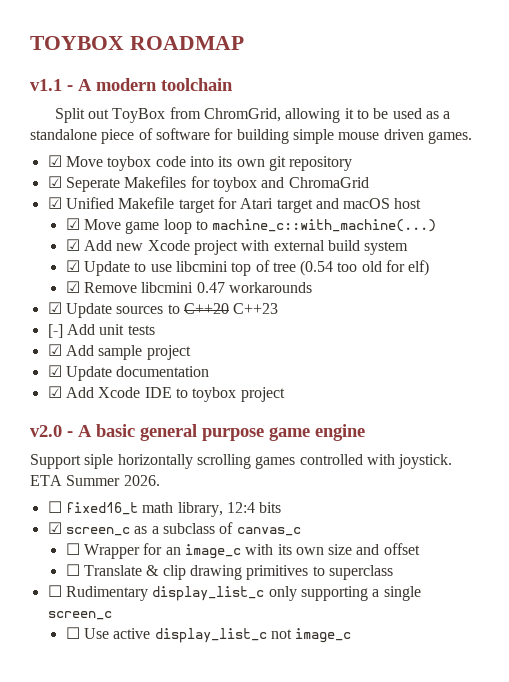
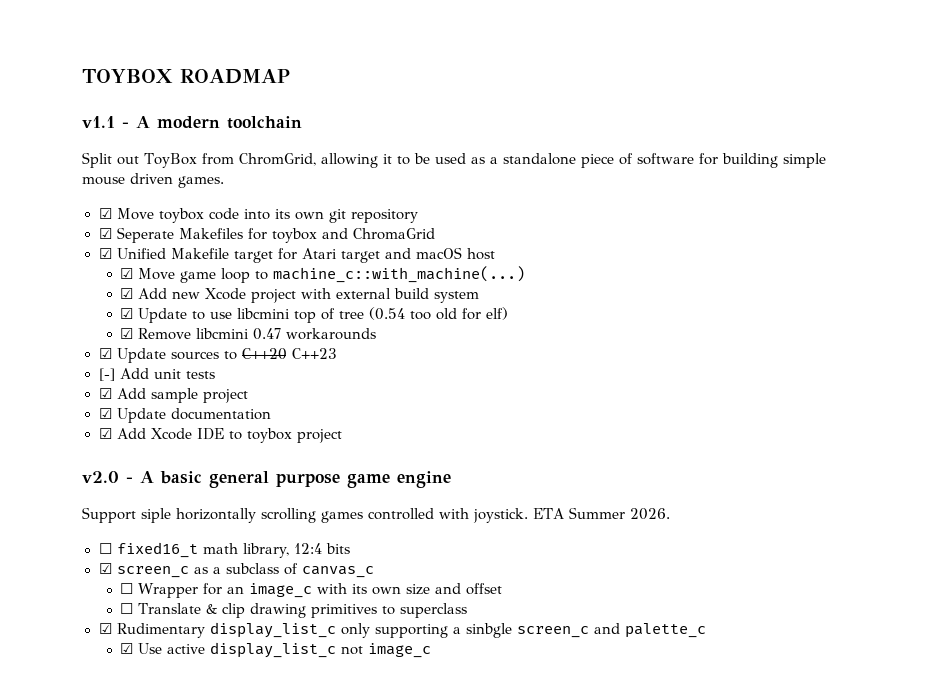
- ☐ Rudimentary display_list_c only supporting a single screen_c
- ☐ Use active display_list_c not image_c
+ ☑ Rudimentary display_list_c only supporting a sinbgle screen_c and palette_c
+ ☑ Use active display_list_c not image_c

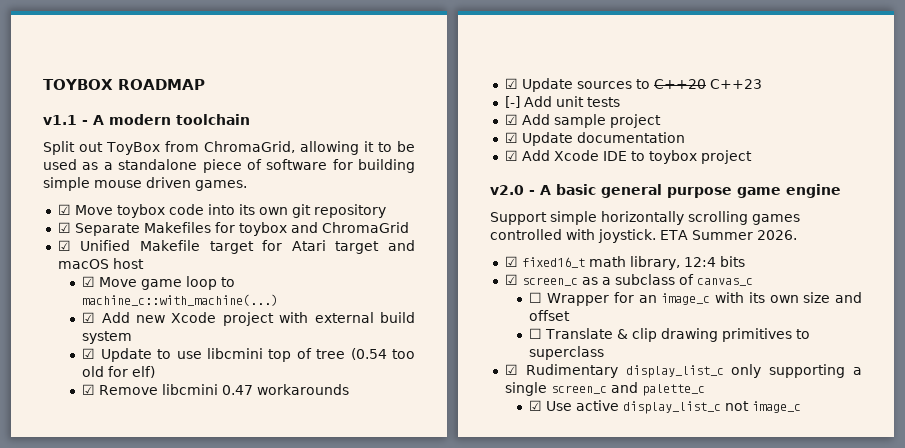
- Split out ToyBox from ChromGrid, allowing it to be used as a standalone piece of software for building simple mouse driven games.
+ Split out ToyBox from ChromaGrid, allowing it to be used as a standalone piece of software for building simple mouse driven games.
- ☑ Seperate Makefiles for toybox and ChromaGrid
+ ☑ Separate Makefiles for toybox and ChromaGrid
- Support siple horizontally scrolling games controlled with joystick.
+ Support simple horizontally scrolling games controlled with joystick.
- ☐ fixed16_t math library, 12:4 bits
+ ☑ fixed16_t math library, 12:4 bits
- ☑ Rudimentary display_list_c only supporting a sinbgle screen_c and palette_c
+ ☑ Rudimentary display_list_c only supporting a single screen_c and palette_c

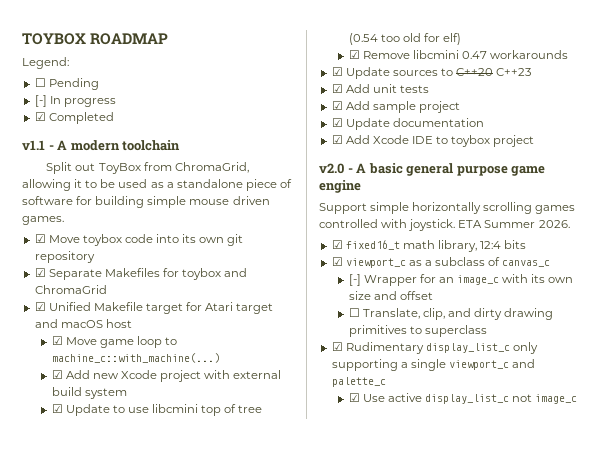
+ Legend:
+ ☐ Pending
+ [-] In progress
+ ☑ Completed
- [-] Add unit tests
+ ☑ Add unit tests
- ☑ screen_c as a subclass of canvas_c
+ ☑ viewport_c as a subclass of canvas_c
- ☐ Wrapper for an image_c with its own size and offset
+ [-] Wrapper for an image_c with its own size and offset
- ☐ Translate & clip drawing primitives to superclass
+ ☐ Translate, clip, and dirty drawing primitives to superclass
- ☑ Rudimentary display_list_c only supporting a single screen_c and palette_c
+ ☑ Rudimentary display_list_c only supporting a single viewport_c and palette_c

